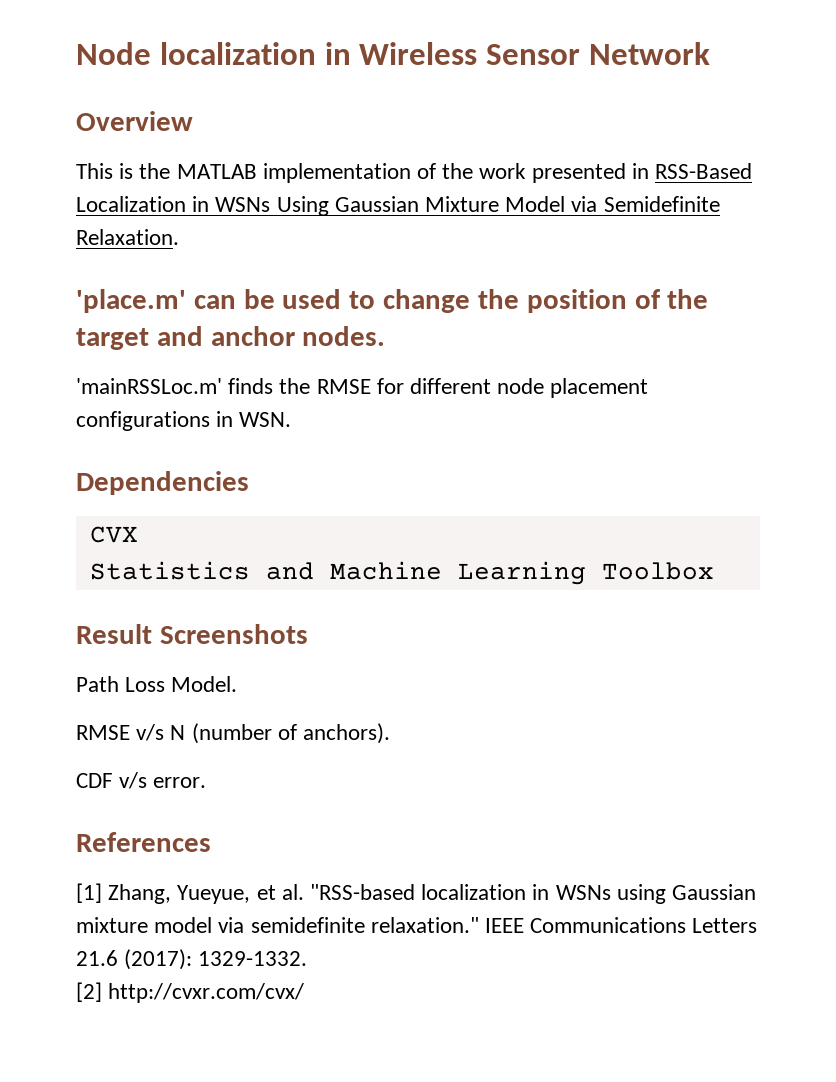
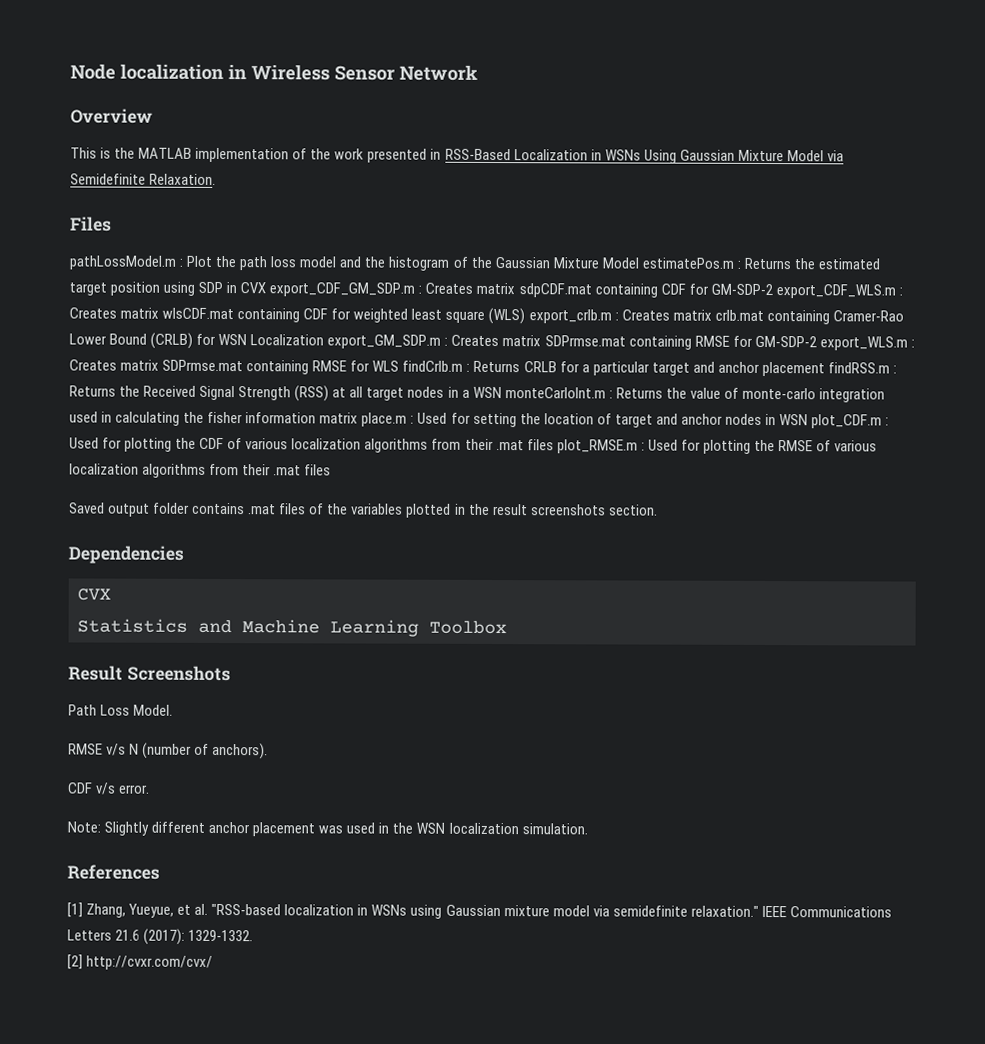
- 'place.m' can be used to change the position of the target and anchor nodes.
- 'mainRSSLoc.m' finds the RMSE for different node placement configurations in WSN.
+ Files
+ pathLossModel.m : Plot the path loss model and the histogram of the Gaussian Mixture Model estimatePos.m : Returns the estimated target position using SDP in CVX export_CDF_GM_SDP.m : Creates matrix sdpCDF.mat containing CDF for GM-SDP-2 export_CDF_WLS.m : Creates matrix wlsCDF.mat containing CDF for weighted least square (WLS) export_crlb.m : Creates matrix crlb.mat containing Cramer-Rao Lower Bound (CRLB) for WSN Localization export_GM_SDP.m : Creates matrix SDPrmse.mat containing RMSE for GM-SDP-2 export_WLS.m : Creates matrix SDPrmse.mat containing RMSE for WLS findCrlb.m : Returns CRLB for a particular target and anchor placement findRSS.m : Returns the Received Signal Strength (RSS) at all target nodes in a WSN monteCarloInt.m : Returns the value of monte-carlo integration used in calculating the fisher information matrix place.m : Used for setting the location of target and anchor nodes in WSN plot_CDF.m : Used for plotting the CDF of various localization algorithms from their .mat files plot_RMSE.m : Used for plotting the RMSE of various localization algorithms from their .mat files
+ Saved output folder contains .mat files of the variables plotted in the result screenshots section.
+ Note: Slightly different anchor placement was used in the WSN localization simulation.

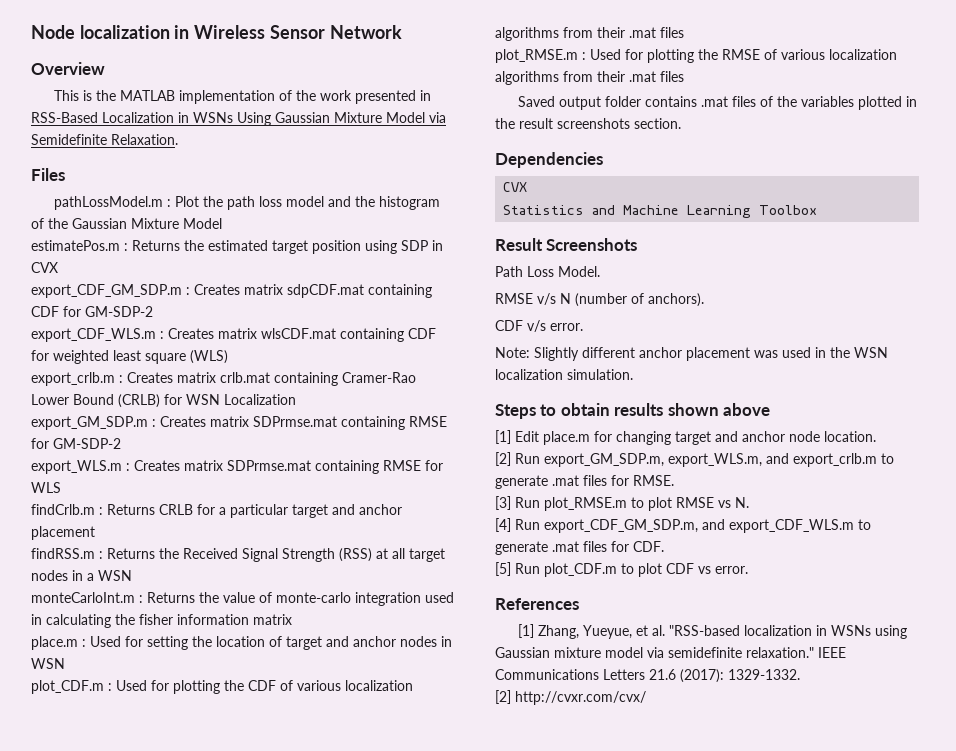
- Plot the path loss model and the histogram of the Gaussian Mixture Model estimatePos.m :
+ Plot the path loss model and the histogram of the Gaussian Mixture Model
+ estimatePos.m :
- Returns the estimated target position using SDP in CVX export_CDF_GM_SDP.m :
+ Returns the estimated target position using SDP in CVX
+ export_CDF_GM_SDP.m :
- Creates matrix sdpCDF.mat containing CDF for GM-SDP-2 export_CDF_WLS.m :
+ Creates matrix sdpCDF.mat containing CDF for GM-SDP-2
+ export_CDF_WLS.m :
- Creates matrix wlsCDF.mat containing CDF for weighted least square (WLS) export_crlb.m :
+ Creates matrix wlsCDF.mat containing CDF for weighted least square (WLS)
+ export_crlb.m :
- Creates matrix crlb.mat containing Cramer-Rao Lower Bound (CRLB) for WSN Localization export_GM_SDP.m :
+ Creates matrix crlb.mat containing Cramer-Rao Lower Bound (CRLB) for WSN Localization
+ export_GM_SDP.m :
- Creates matrix SDPrmse.mat containing RMSE for GM-SDP-2 export_WLS.m :
+ Creates matrix SDPrmse.mat containing RMSE for GM-SDP-2
+ export_WLS.m :
- Creates matrix SDPrmse.mat containing RMSE for WLS findCrlb.m :
+ Creates matrix SDPrmse.mat containing RMSE for WLS
+ findCrlb.m :
- Returns CRLB for a particular target and anchor placement findRSS.m :
+ Returns CRLB for a particular target and anchor placement
+ findRSS.m :
- Returns the Received Signal Strength (RSS) at all target nodes in a WSN monteCarloInt.m :
+ Returns the Received Signal Strength (RSS) at all target nodes in a WSN
+ monteCarloInt.m :
- Returns the value of monte-carlo integration used in calculating the fisher information matrix place.m :
+ Returns the value of monte-carlo integration used in calculating the fisher information matrix
+ place.m :
- Used for setting the location of target and anchor nodes in WSN plot_CDF.m :
+ Used for setting the location of target and anchor nodes in WSN
+ plot_CDF.m :
- Used for plotting the CDF of various localization algorithms from their .mat files plot_RMSE.m :
+ Used for plotting the CDF of various localization algorithms from their .mat files
+ plot_RMSE.m :
+ Steps to obtain results shown above
+ [1] Edit place.m for changing target and anchor node location.
+ [2] Run export_GM_SDP.m, export_WLS.m, and export_crlb.m to generate .mat files for RMSE.
+ [3] Run plot_RMSE.m to plot RMSE vs N.
+ [4] Run export_CDF_GM_SDP.m, and export_CDF_WLS.m to generate .mat files for CDF.
+ [5] Run plot_CDF.m to plot CDF vs error.

